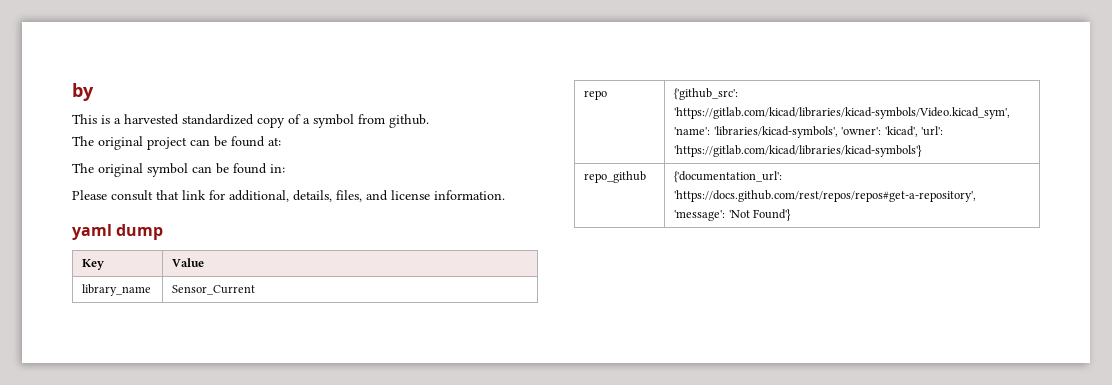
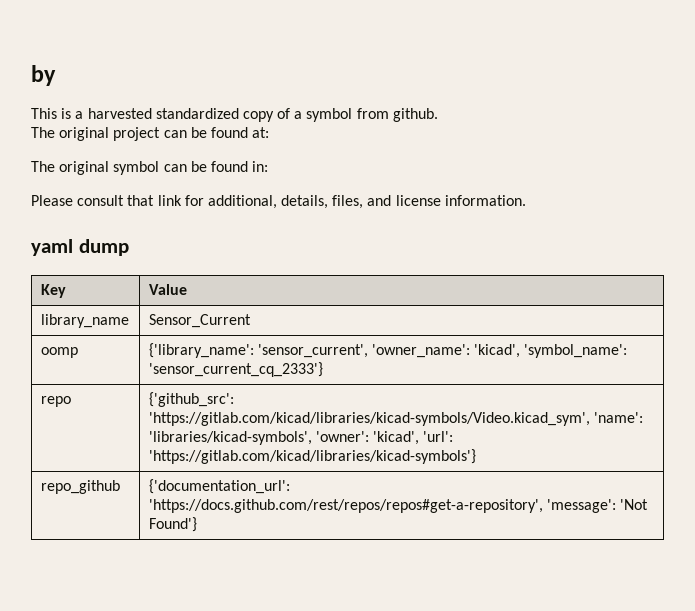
+ oomp | {'library_name': 'sensor_current', 'owner_name': 'kicad', 'symbol_name': 'sensor_current_cq_2333'}

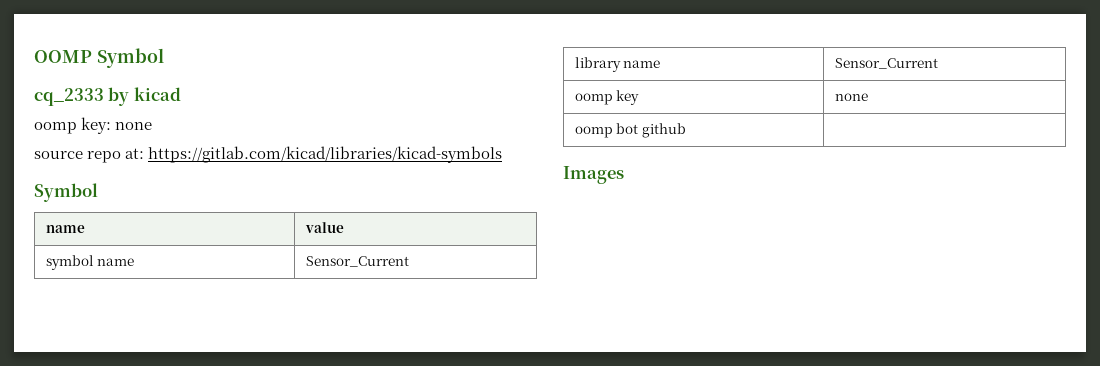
- by
- This is a harvested standardized copy of a symbol from github.
- The original project can be found at:
- The original symbol can be found in:
- Please consult that link for additional, details, files, and license information.
- yaml dump
- Key | Value
- library_name | Sensor_Current
- oomp | {'library_name': 'sensor_current', 'owner_name': 'kicad', 'symbol_name': 'sensor_current_cq_2333'}
- repo | {'github_src': 'https://gitlab.com/kicad/libraries/kicad-symbols/Video.kicad_sym', 'name': 'libraries/kicad-symbols', 'owner': 'kicad', 'url': 'https://gitlab.com/kicad/libraries/kicad-symbols'}
- repo_github | {'documentation_url': 'https://docs.github.com/rest/repos/repos#get-a-repository', 'message': 'Not Found'}
+ OOMP Symbol
+ cq_2333 by kicad
+ oomp key: none
+ source repo at: https://gitlab.com/kicad/libraries/kicad-symbols
+ Symbol
+ name | value
+ symbol name | Sensor_Current
+ library name | Sensor_Current
+ oomp key | none
+ oomp bot github |
+ Images

